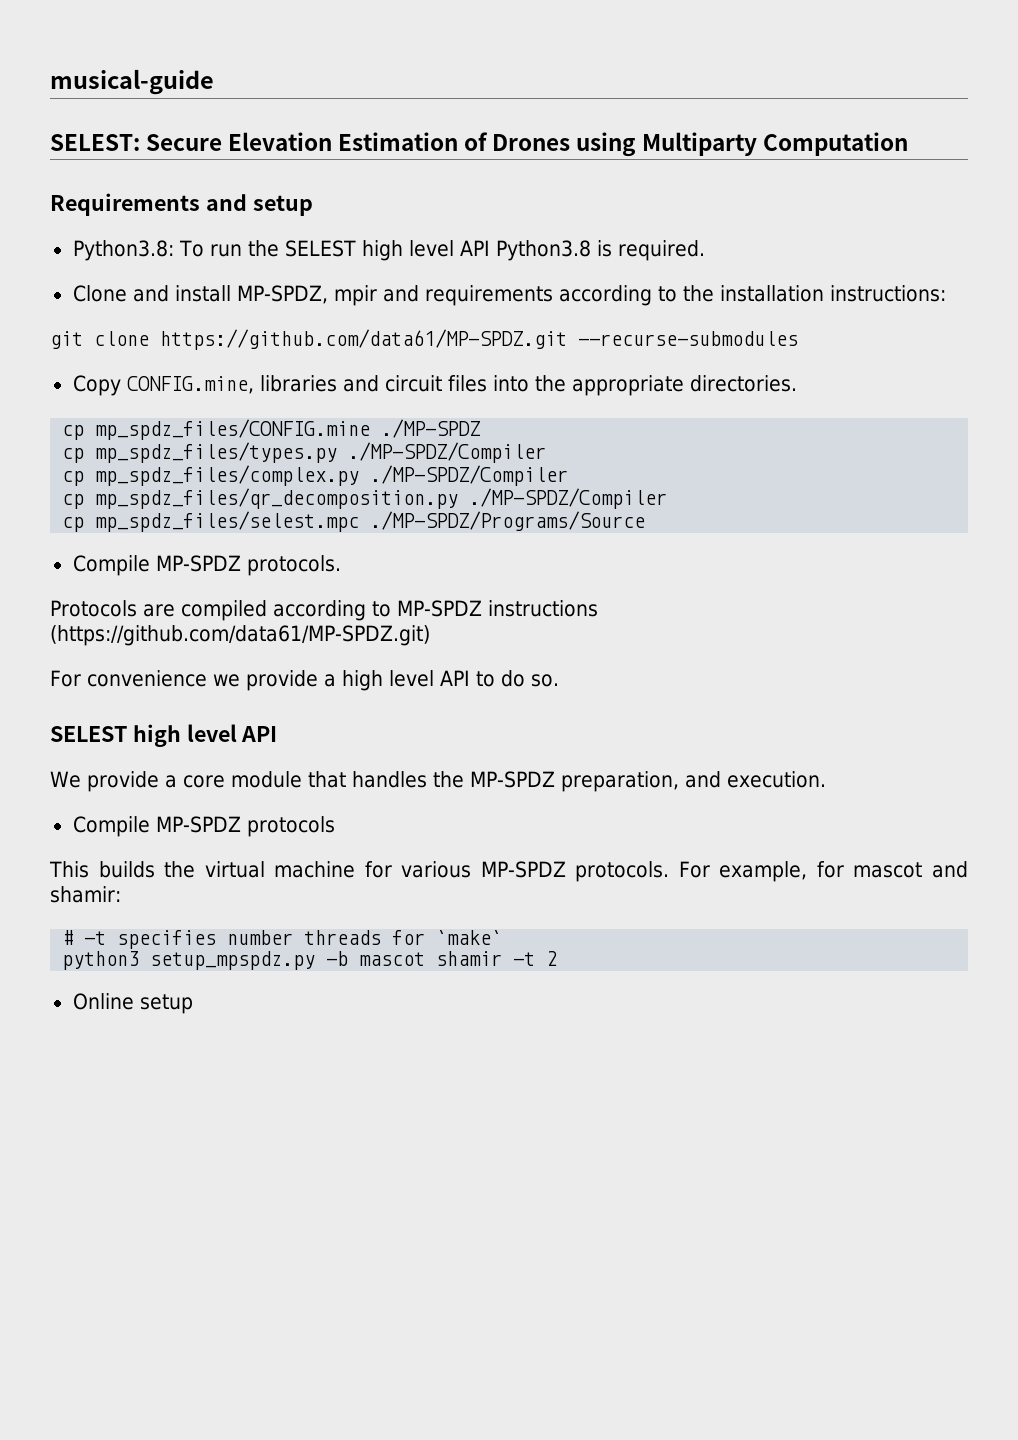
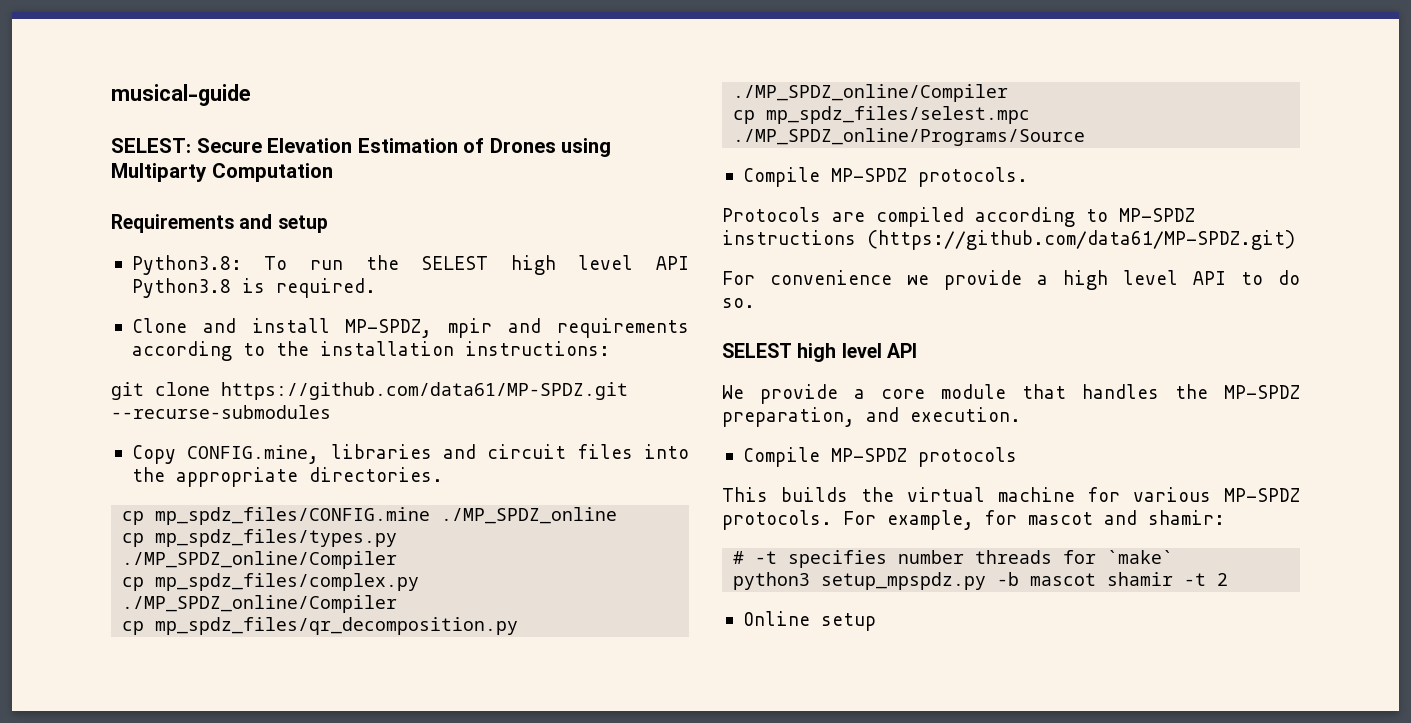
- cp mp_spdz_files/CONFIG.mine ./MP-SPDZ
+ cp mp_spdz_files/CONFIG.mine ./MP_SPDZ_online
- cp mp_spdz_files/types.py ./MP-SPDZ/Compiler
+ cp mp_spdz_files/types.py ./MP_SPDZ_online/Compiler
- cp mp_spdz_files/complex.py ./MP-SPDZ/Compiler
+ cp mp_spdz_files/complex.py ./MP_SPDZ_online/Compiler
- cp mp_spdz_files/qr_decomposition.py ./MP-SPDZ/Compiler
+ cp mp_spdz_files/qr_decomposition.py ./MP_SPDZ_online/Compiler
- cp mp_spdz_files/selest.mpc ./MP-SPDZ/Programs/Source
+ cp mp_spdz_files/selest.mpc ./MP_SPDZ_online/Programs/Source

